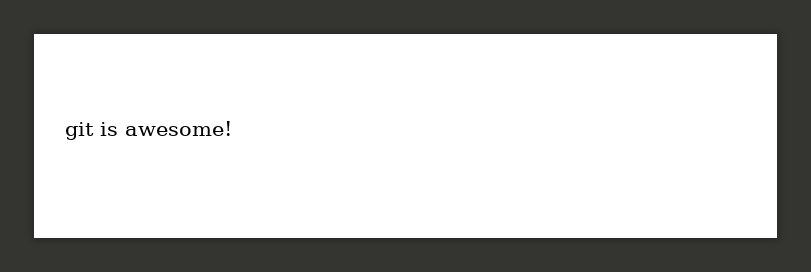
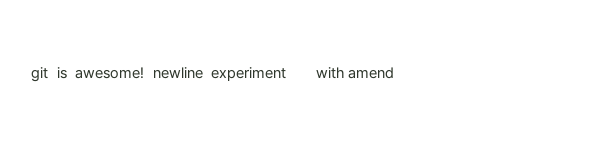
- git is awesome!
+ git is awesome! newline experiment with amend

